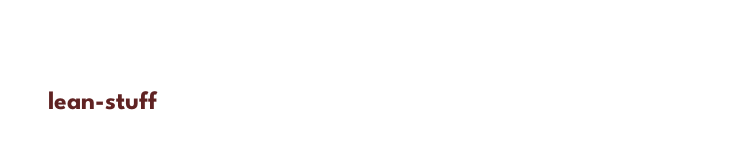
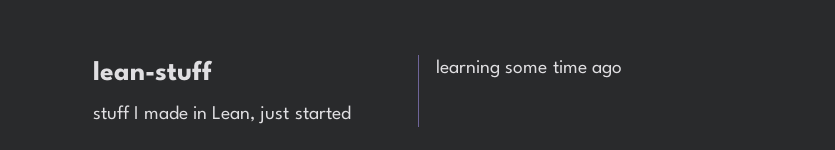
+ stuff I made in Lean, just started learning some time ago

